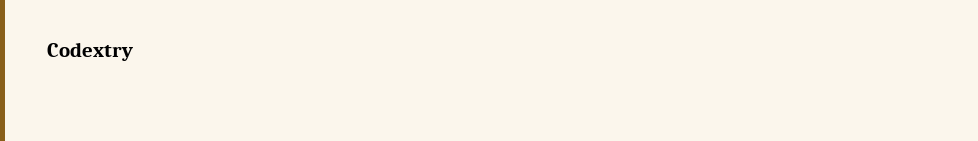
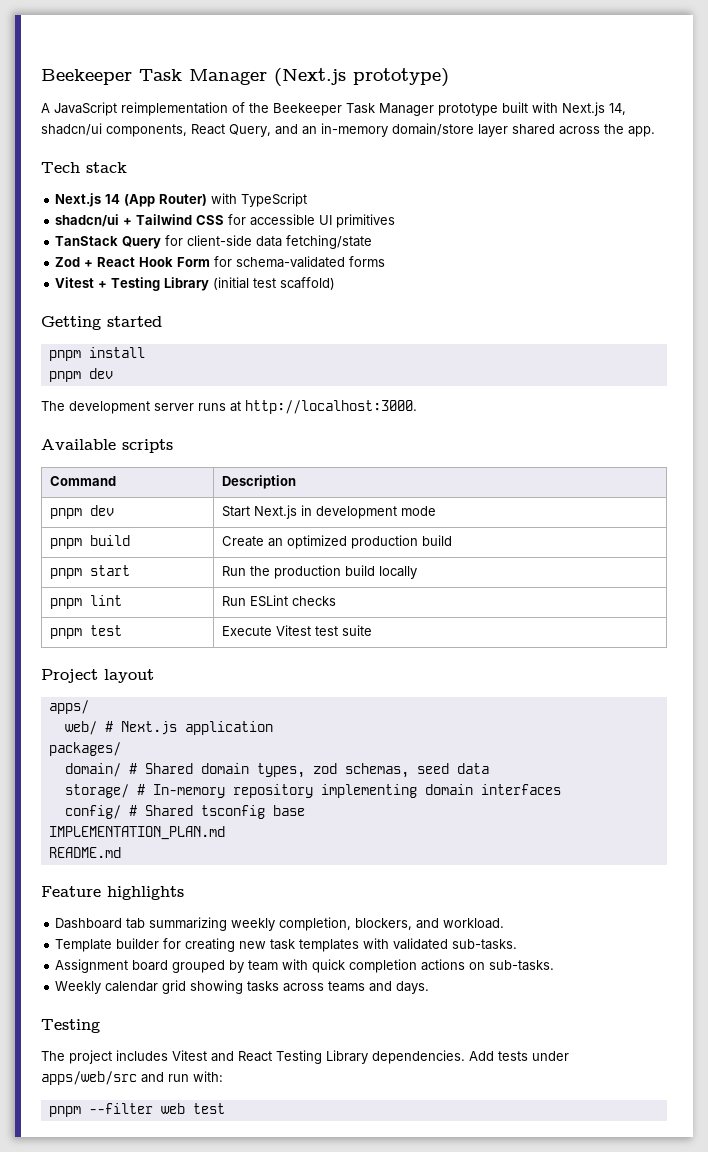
- Codextry
+ Beekeeper Task Manager (Next.js prototype)
+ A JavaScript reimplementation of the Beekeeper Task Manager prototype built with Next.js 14, shadcn/ui components, React Query, and an in-memory domain/store layer shared across the app.
+ Tech stack
+ Next.js 14 (App Router) with TypeScript
+ shadcn/ui + Tailwind CSS for accessible UI primitives
+ TanStack Query for client-side data fetching/state
+ Zod + React Hook Form for schema-validated forms
+ Vitest + Testing Library (initial test scaffold)
+ Getting started
+ pnpm install
+ pnpm dev
+ The development server runs at http://localhost:3000.
+ Available scripts
+ Command | Description
+ pnpm dev | Start Next.js in development mode
+ pnpm build | Create an optimized production build
+ pnpm start | Run the production build locally
+ pnpm lint | Run ESLint checks
+ pnpm test | Execute Vitest test suite
+ Project layout
+ apps/
+ web/ # Next.js application
+ packages/
+ domain/ # Shared domain types, zod schemas, seed data
+ storage/ # In-memory repository implementing domain interfaces
+ config/ # Shared tsconfig base
+ IMPLEMENTATION_PLAN.md
+ README.md
+ Feature highlights
+ Dashboard tab summarizing weekly completion, blockers, and workload.
+ Template builder for creating new task templates with validated sub-tasks.
+ Assignment board grouped by team with quick completion actions on sub-tasks.
+ Weekly calendar grid showing tasks across teams and days.
+ Testing
+ The project includes Vitest and React Testing Library dependencies. Add tests under apps/web/src and run with:
+ pnpm --filter web test

